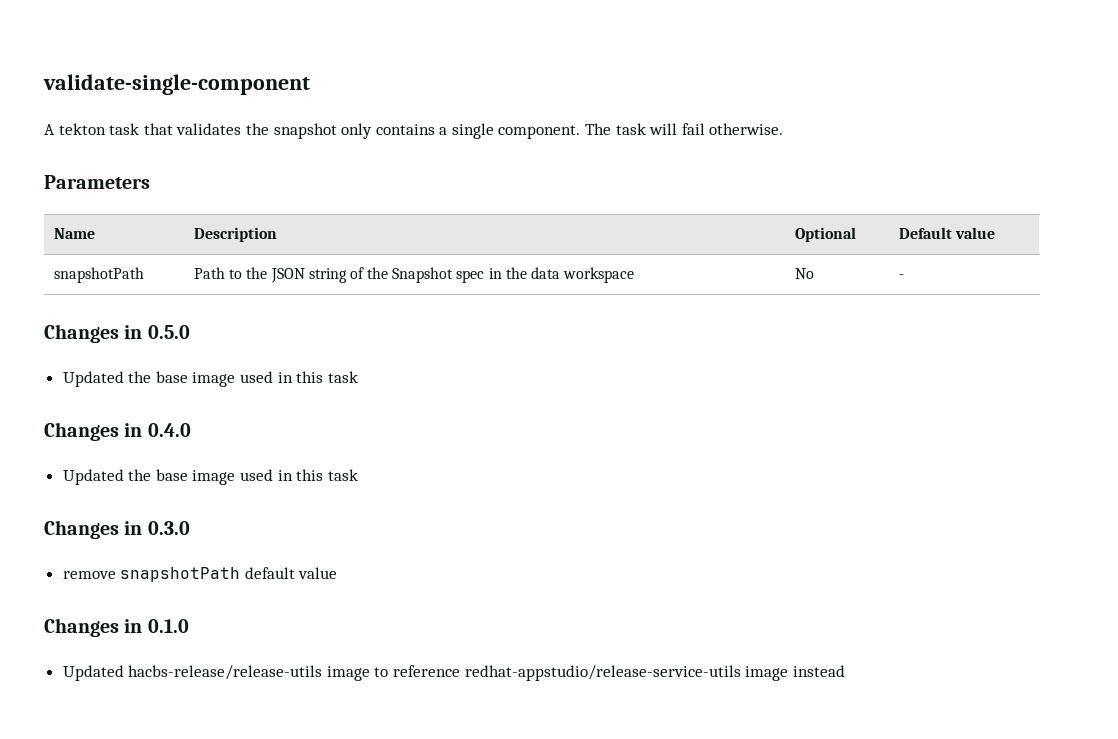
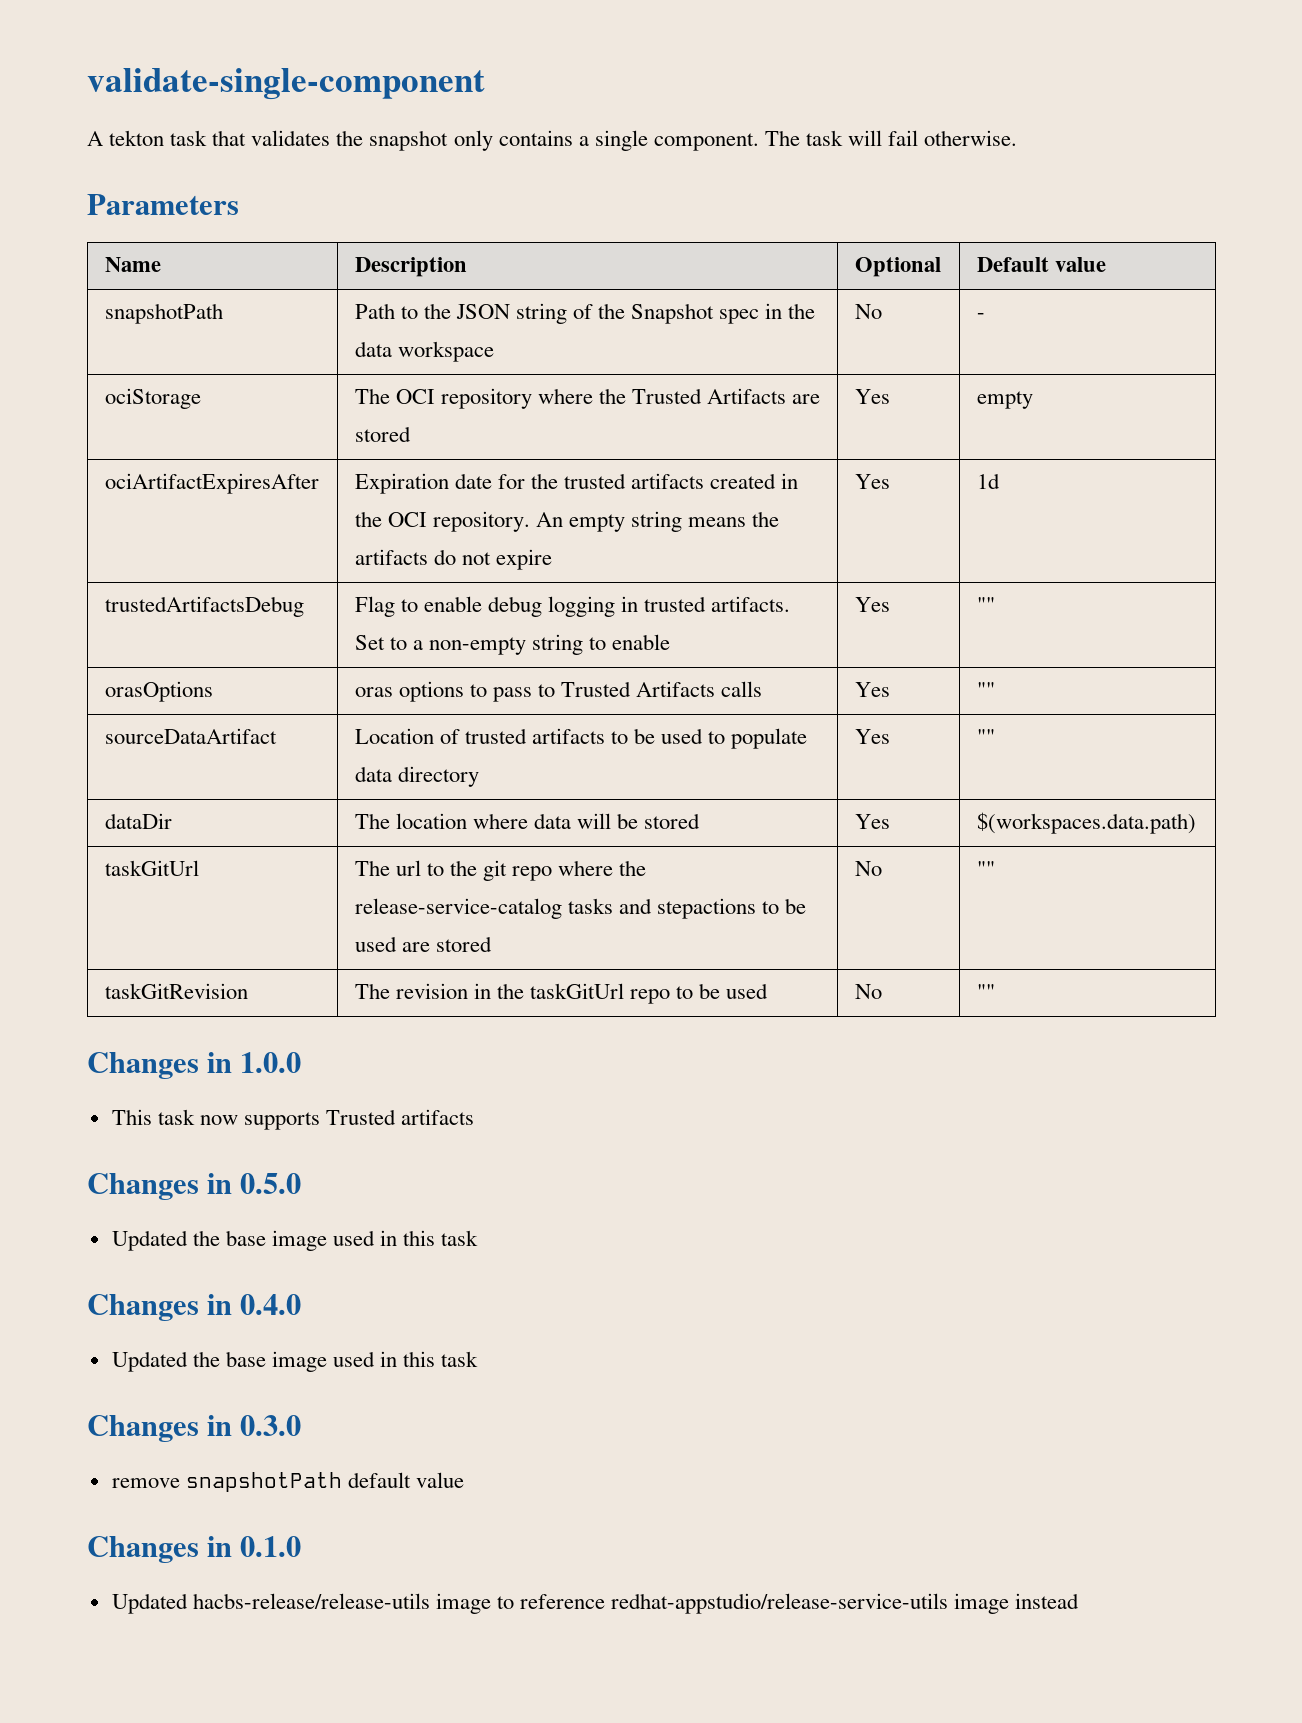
+ ociStorage | The OCI repository where the Trusted Artifacts are stored | Yes | empty
+ ociArtifactExpiresAfter | Expiration date for the trusted artifacts created in the OCI repository. An empty string means the artifacts do not expire | Yes | 1d
+ trustedArtifactsDebug | Flag to enable debug logging in trusted artifacts. Set to a non-empty string to enable | Yes | ""
+ orasOptions | oras options to pass to Trusted Artifacts calls | Yes | ""
+ sourceDataArtifact | Location of trusted artifacts to be used to populate data directory | Yes | ""
+ dataDir | The location where data will be stored | Yes | $(workspaces.data.path)
+ taskGitUrl | The url to the git repo where the release-service-catalog tasks and stepactions to be used are stored | No | ""
+ taskGitRevision | The revision in the taskGitUrl repo to be used | No | ""
+ Changes in 1.0.0
+ This task now supports Trusted artifacts

